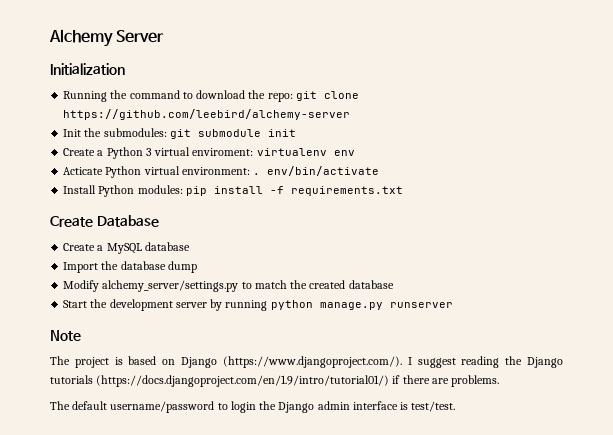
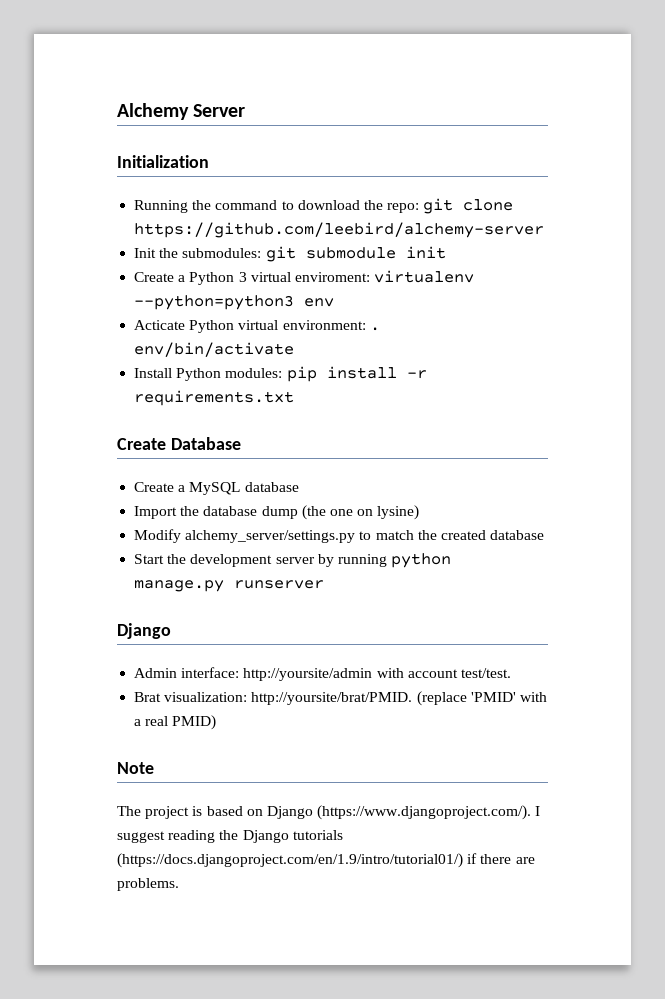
- Create a Python 3 virtual enviroment: virtualenv env
+ Create a Python 3 virtual enviroment: virtualenv --python=python3 env
- Install Python modules: pip install -f requirements.txt
+ Install Python modules: pip install -r requirements.txt
- Import the database dump
+ Import the database dump (the one on lysine)
  Start the development server by running python manage.py runserver
+ Django
+ Admin interface: http://yoursite/admin with account test/test.
+ Brat visualization: http://yoursite/brat/PMID. (replace 'PMID' with a real PMID)
- The default username/password to login the Django admin interface is test/test.

